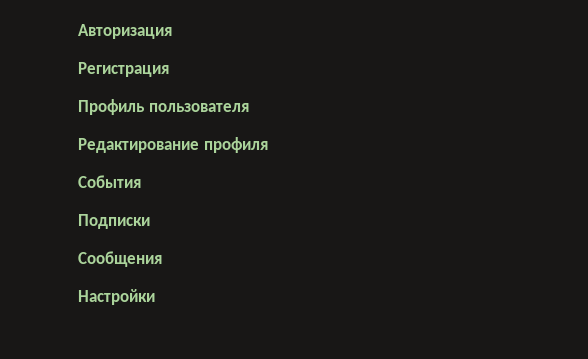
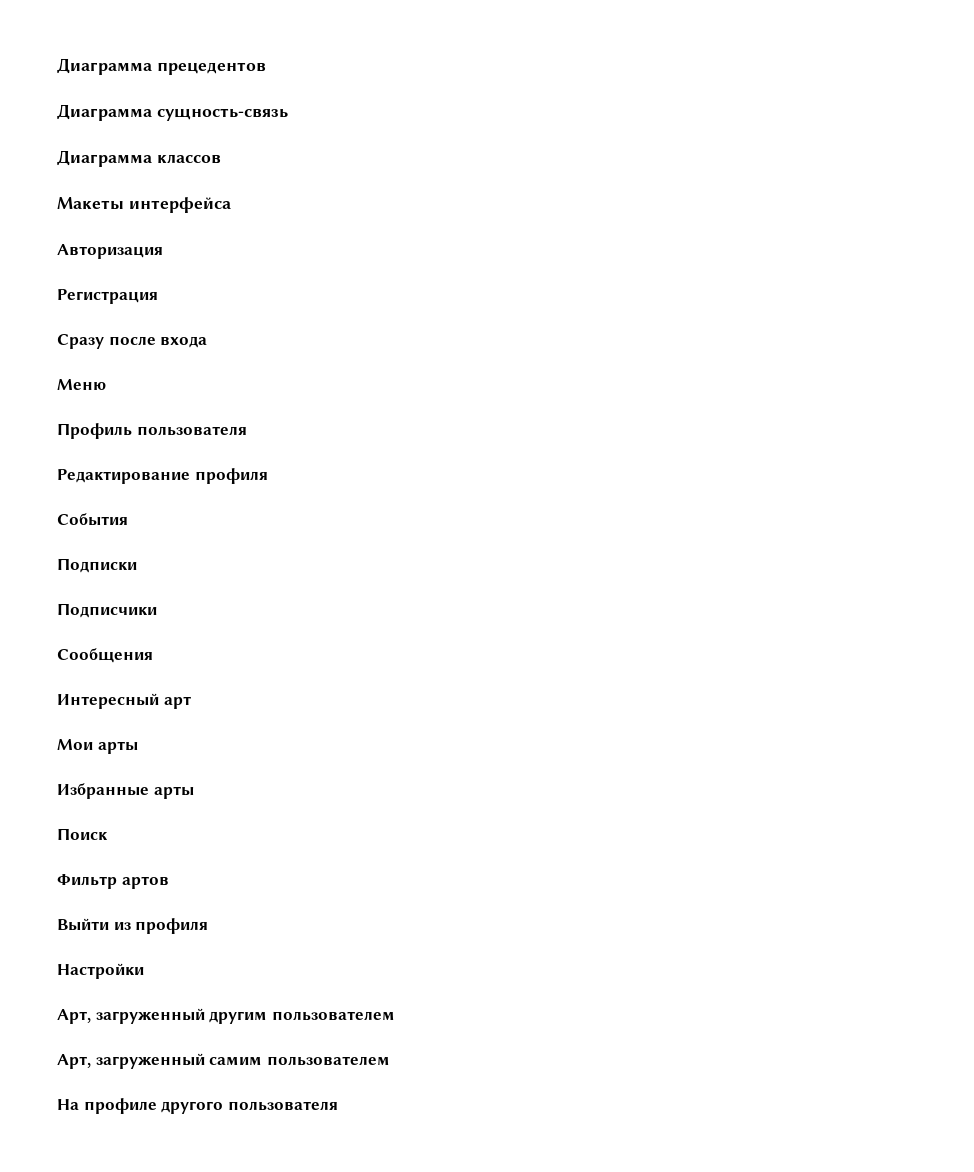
+ Диаграмма прецедентов
+ Диаграмма сущность-связь
+ Диаграмма классов
+ Макеты интерфейса
  Авторизация
  Регистрация
+ Сразу после входа
+ Меню
+ Подписчики
+ Интересный арт
+ Мои арты
+ Избранные арты
+ Поиск
+ Фильтр артов
+ Выйти из профиля
  Настройки
+ Арт, загруженный другим пользователем
+ Арт, загруженный самим пользователем
+ На профиле другого пользователя

